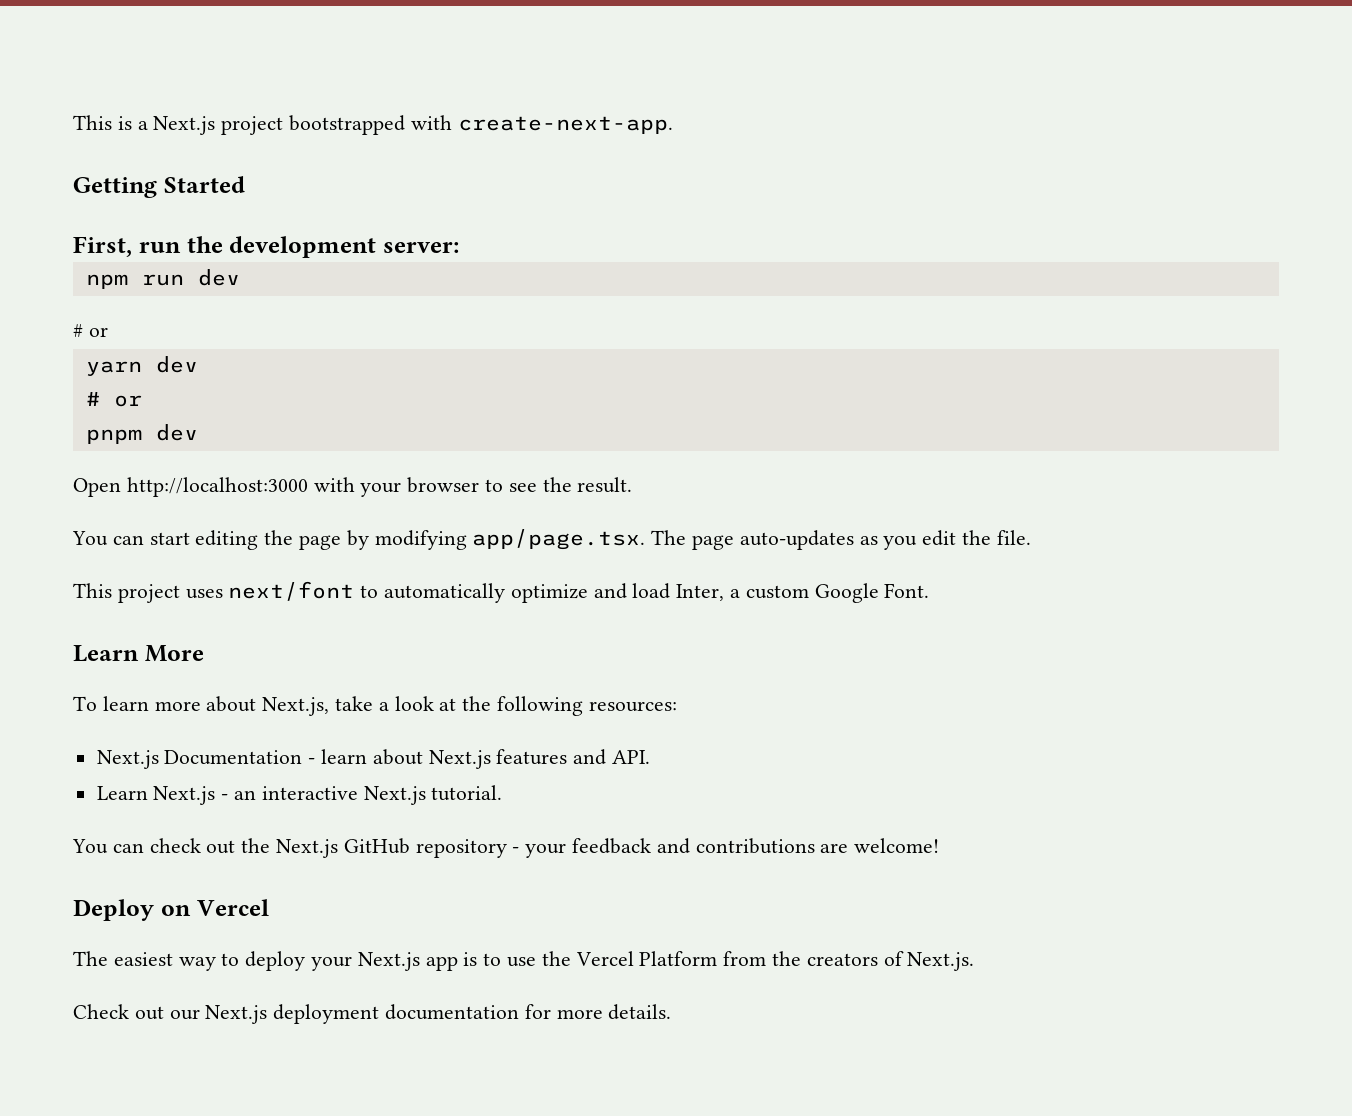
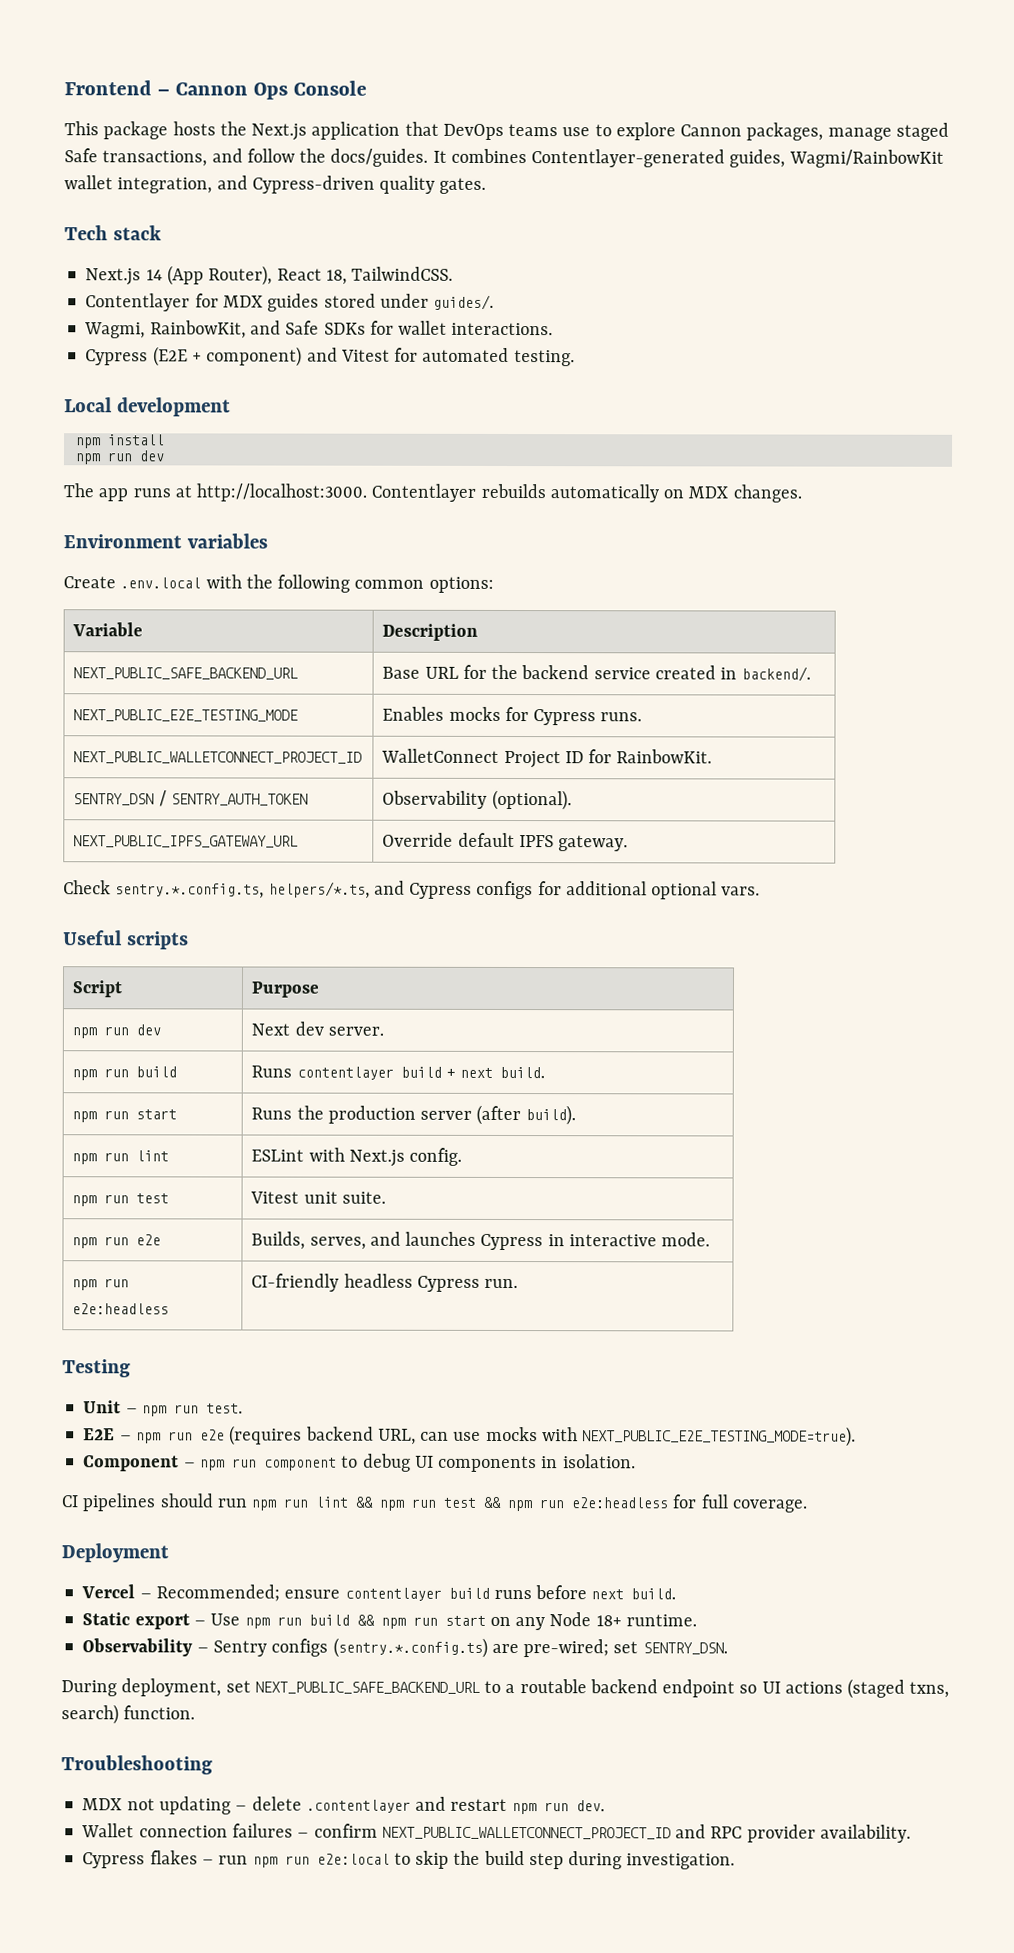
- This is a Next.js project bootstrapped with create-next-app.
- Getting Started
- First, run the development server:
+ Frontend – Cannon Ops Console
+ This package hosts the Next.js application that DevOps teams use to explore Cannon packages, manage staged Safe transactions, and follow the docs/guides. It combines Contentlayer-generated guides, Wagmi/RainbowKit wallet integration, and Cypress-driven quality gates.
+ Tech stack
+ Next.js 14 (App Router), React 18, TailwindCSS.
+ Contentlayer for MDX guides stored under guides/.
+ Wagmi, RainbowKit, and Safe SDKs for wallet interactions.
+ Cypress (E2E + component) and Vitest for automated testing.
+ Local development
+ npm install
  npm run dev
- # or
- yarn dev
- # or
- pnpm dev
- Open http://localhost:3000 with your browser to see the result.
- You can start editing the page by modifying app/page.tsx. The page auto-updates as you edit the file.
- This project uses next/font to automatically optimize and load Inter, a custom Google Font.
- Learn More
- To learn more about Next.js, take a look at the following resources:
- Next.js Documentation - learn about Next.js features and API.
- Learn Next.js - an interactive Next.js tutorial.
- You can check out the Next.js GitHub repository - your feedback and contributions are welcome!
- Deploy on Vercel
- The easiest way to deploy your Next.js app is to use the Vercel Platform from the creators of Next.js.
- Check out our Next.js deployment documentation for more details.
+ The app runs at http://localhost:3000. Contentlayer rebuilds automatically on MDX changes.
+ Environment variables
+ Create .env.local with the following common options:
+ Variable | Description
+ NEXT_PUBLIC_SAFE_BACKEND_URL | Base URL for the backend service created in backend/.
+ NEXT_PUBLIC_E2E_TESTING_MODE | Enables mocks for Cypress runs.
+ NEXT_PUBLIC_WALLETCONNECT_PROJECT_ID | WalletConnect Project ID for RainbowKit.
+ SENTRY_DSN / SENTRY_AUTH_TOKEN | Observability (optional).
+ NEXT_PUBLIC_IPFS_GATEWAY_URL | Override default IPFS gateway.
+ Check sentry.*.config.ts, helpers/*.ts, and Cypress configs for additional optional vars.
+ Useful scripts
+ Script | Purpose
+ npm run dev | Next dev server.
+ npm run build | Runs contentlayer build + next build.
+ npm run start | Runs the production server (after build).
+ npm run lint | ESLint with Next.js config.
+ npm run test | Vitest unit suite.
+ npm run e2e | Builds, serves, and launches Cypress in interactive mode.
+ npm run e2e:headless | CI-friendly headless Cypress run.
+ Testing
+ Unit – npm run test.
+ E2E – npm run e2e (requires backend URL, can use mocks with NEXT_PUBLIC_E2E_TESTING_MODE=true).
+ Component – npm run component to debug UI components in isolation.
+ CI pipelines should run npm run lint && npm run test && npm run e2e:headless for full coverage.
+ Deployment
+ Vercel – Recommended; ensure contentlayer build runs before next build.
+ Static export – Use npm run build && npm run start on any Node 18+ runtime.
+ Observability – Sentry configs (sentry.*.config.ts) are pre-wired; set SENTRY_DSN.
+ During deployment, set NEXT_PUBLIC_SAFE_BACKEND_URL to a routable backend endpoint so UI actions (staged txns, search) function.
+ Troubleshooting
+ MDX not updating – delete .contentlayer and restart npm run dev.
+ Wallet connection failures – confirm NEXT_PUBLIC_WALLETCONNECT_PROJECT_ID and RPC provider availability.
+ Cypress flakes – run npm run e2e:local to skip the build step during investigation.

